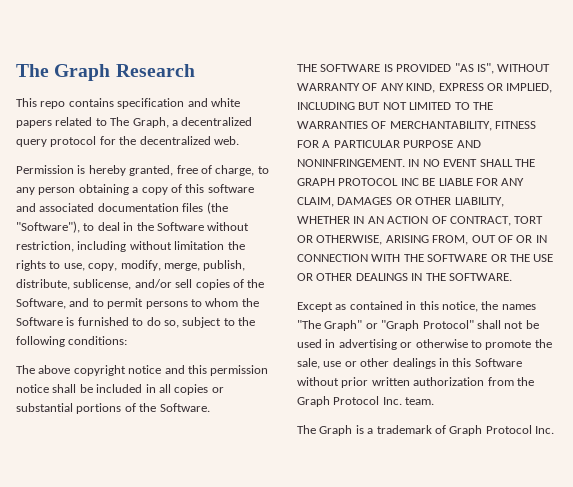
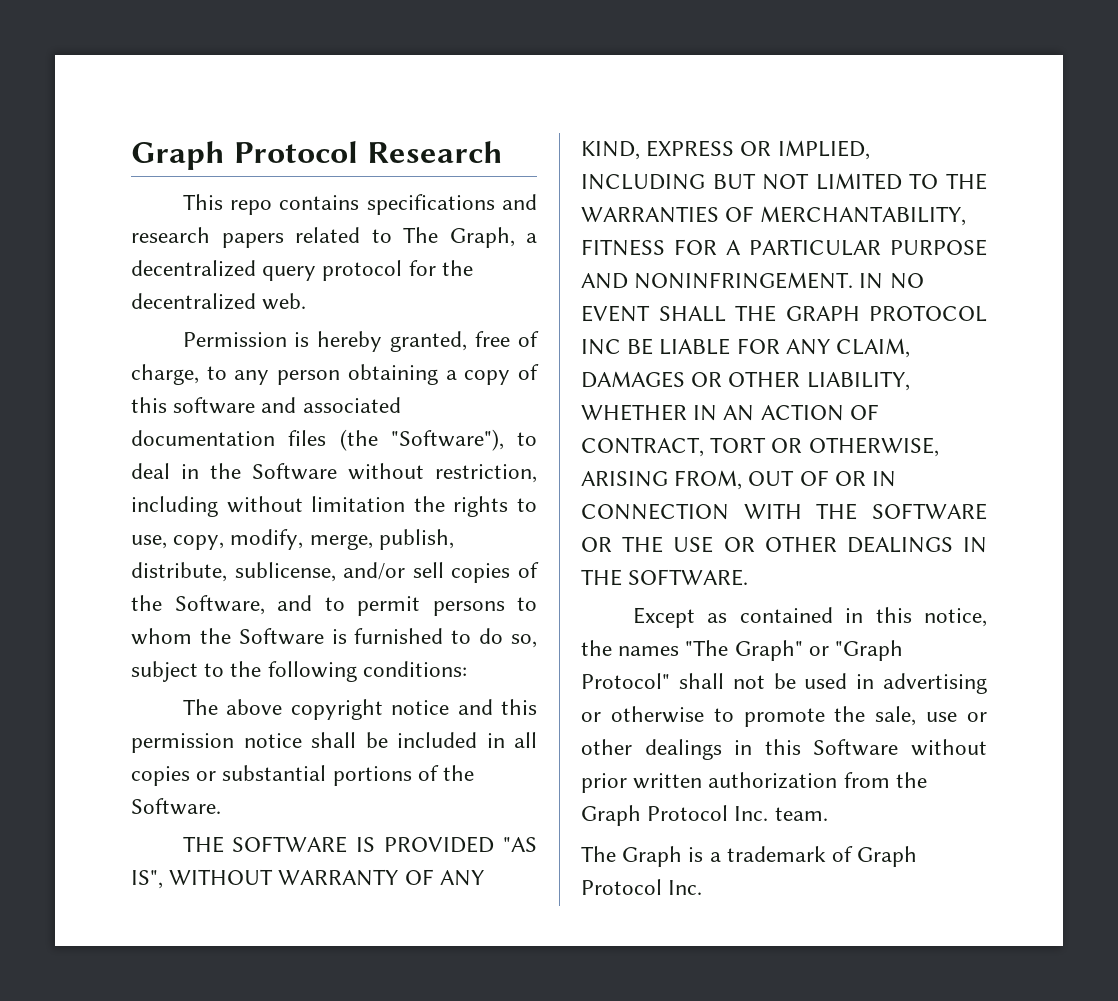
- The Graph Research
+ Graph Protocol Research
- This repo contains specification and white papers related to The Graph, a decentralized query protocol for the decentralized web.
+ This repo contains specifications and research papers related to The Graph, a decentralized query protocol for the decentralized web.

